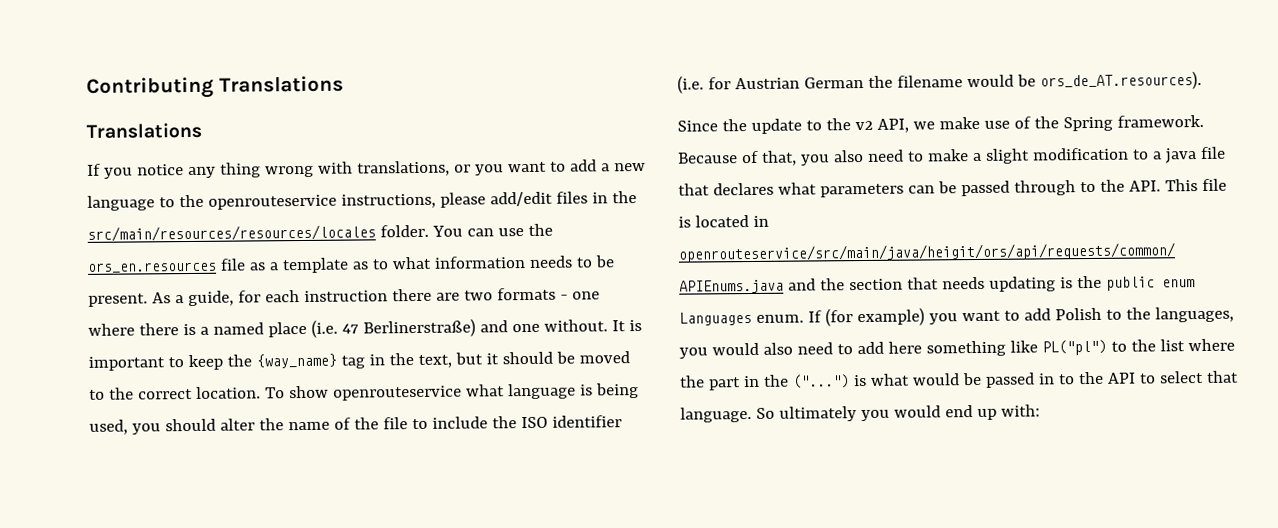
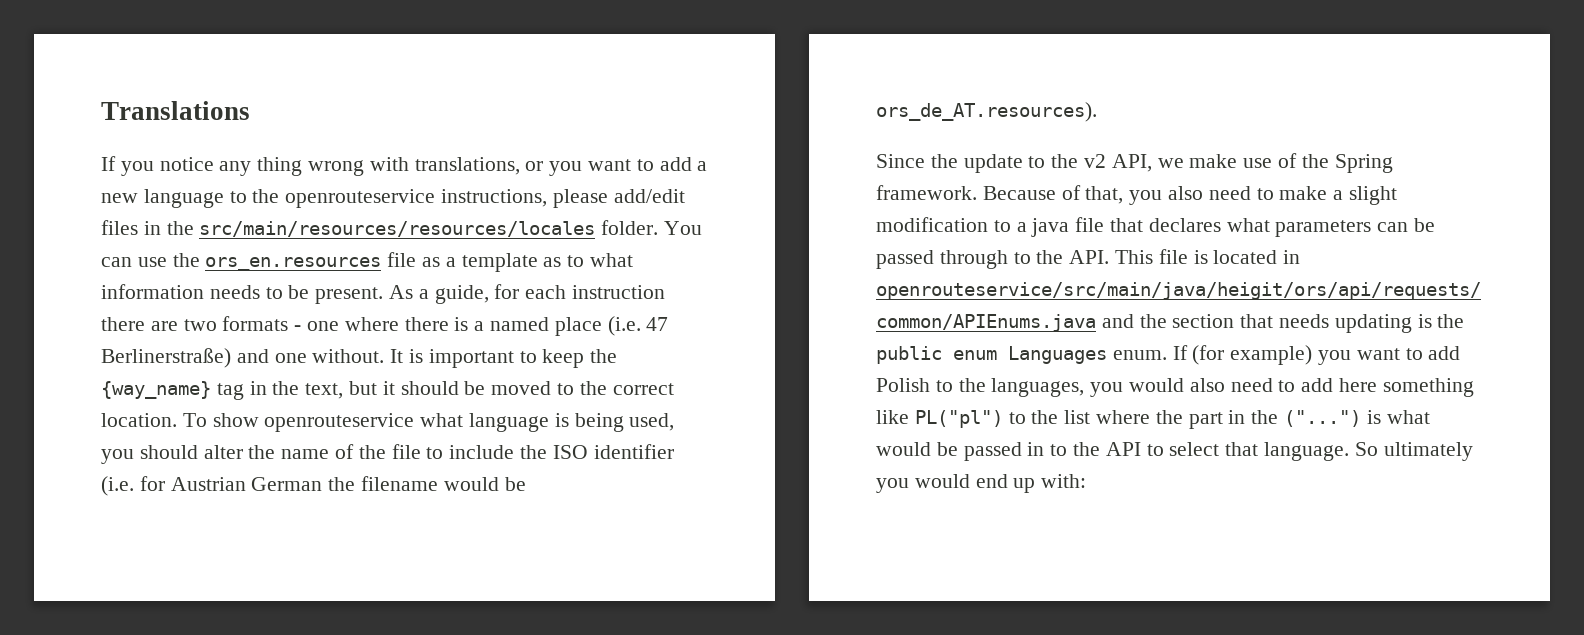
- Contributing Translations

